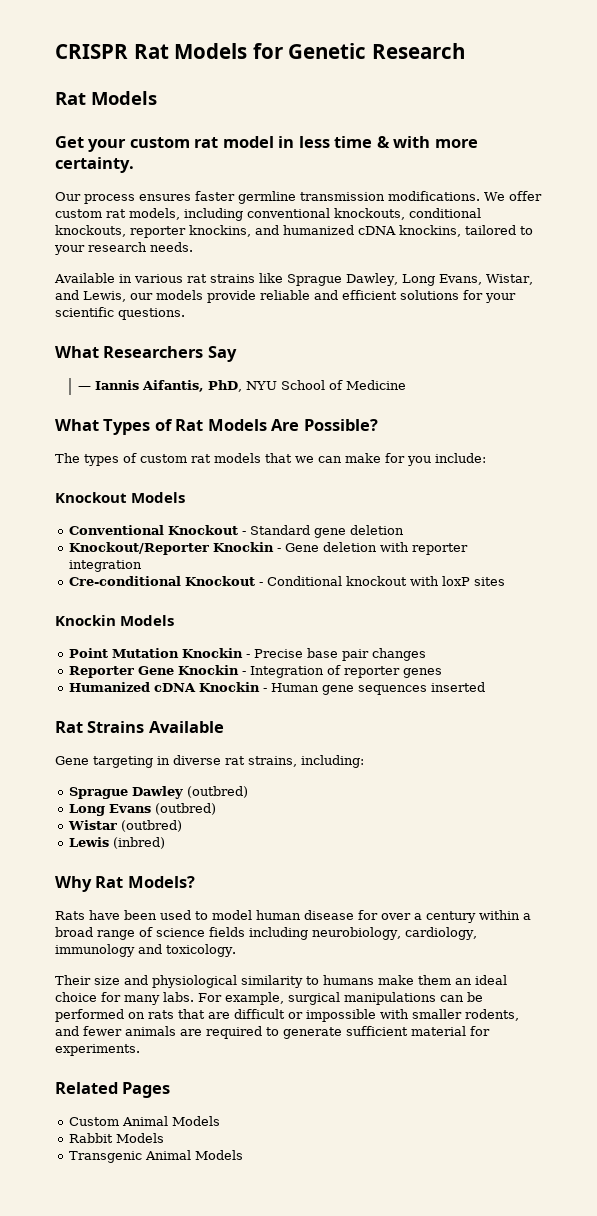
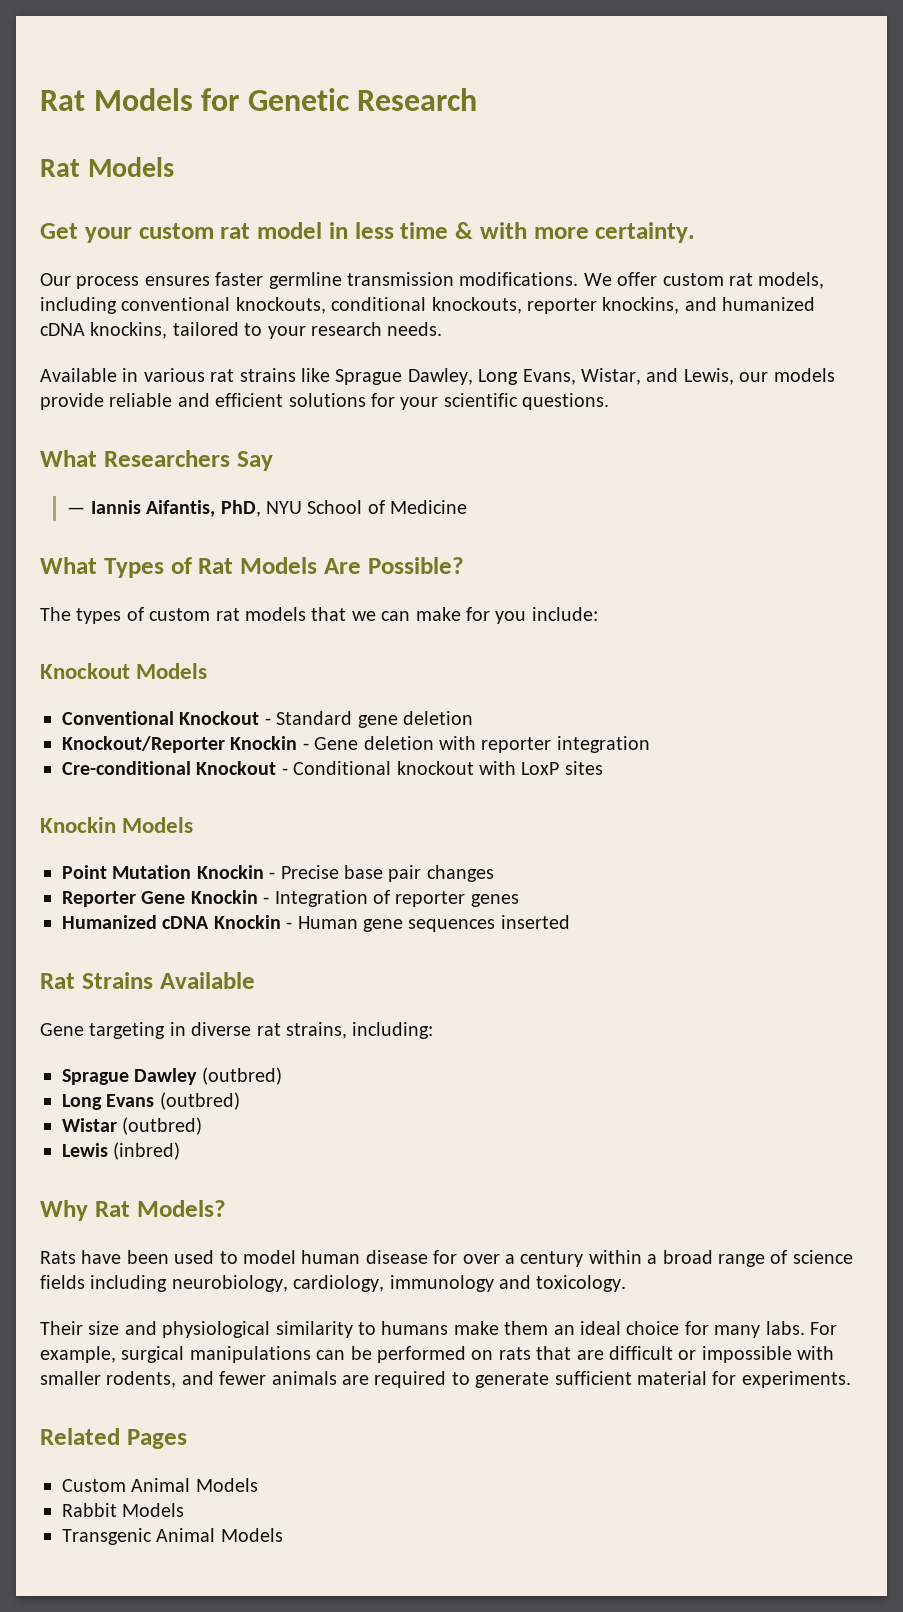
- CRISPR Rat Models for Genetic Research
+ Rat Models for Genetic Research
- Cre-conditional Knockout - Conditional knockout with loxP sites
+ Cre-conditional Knockout - Conditional knockout with LoxP sites

